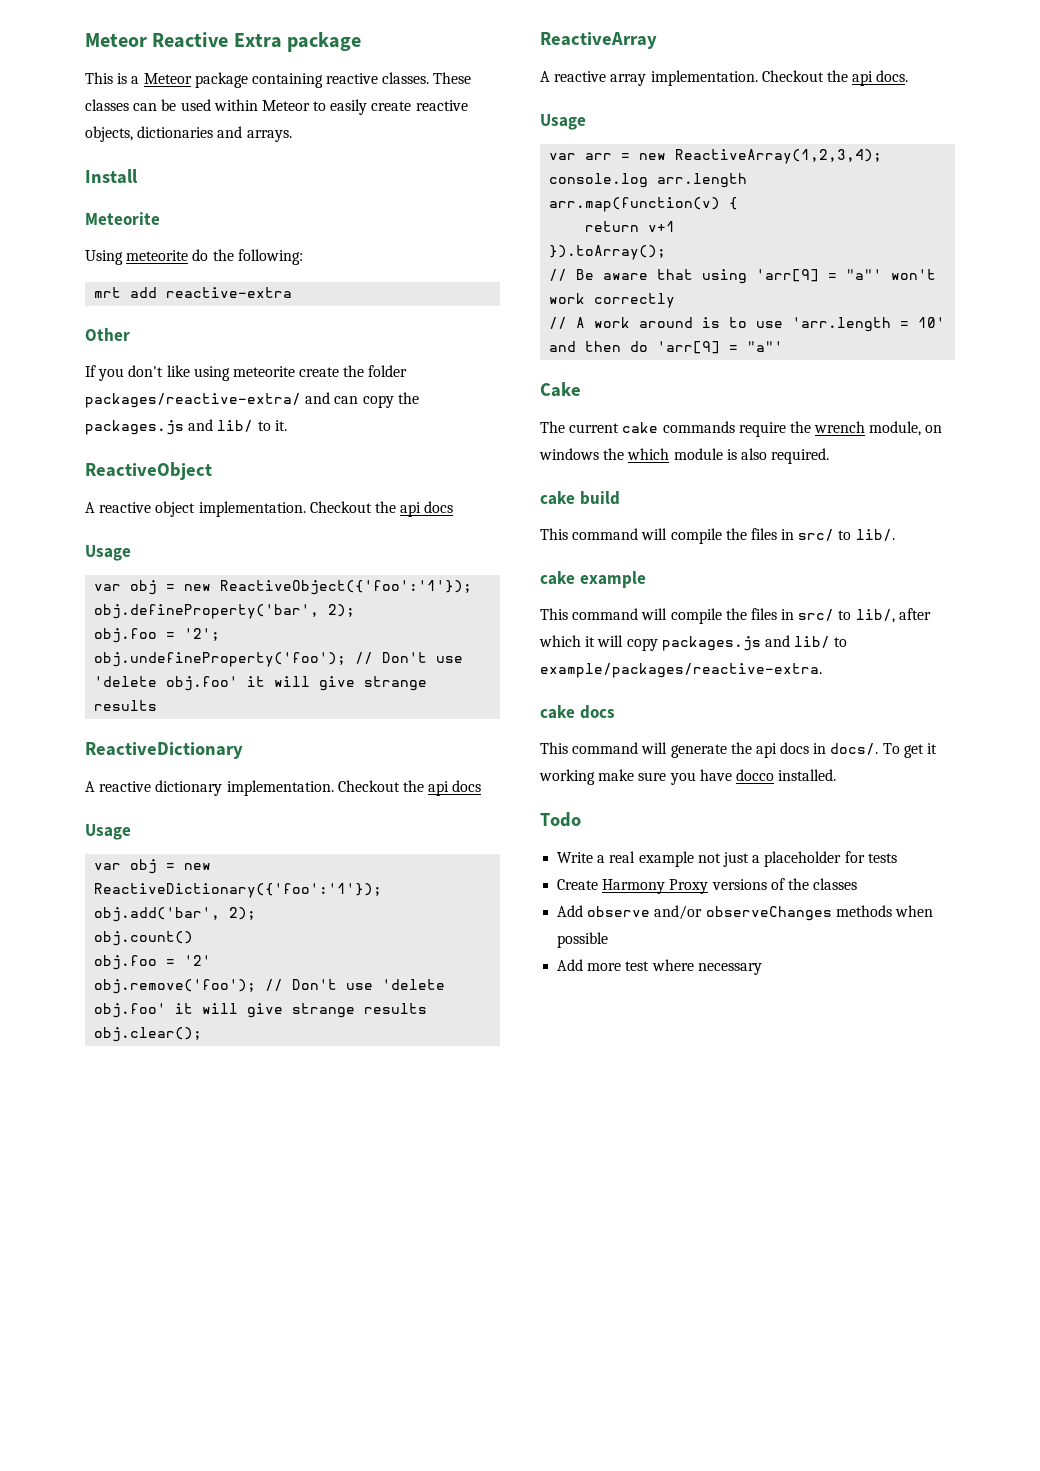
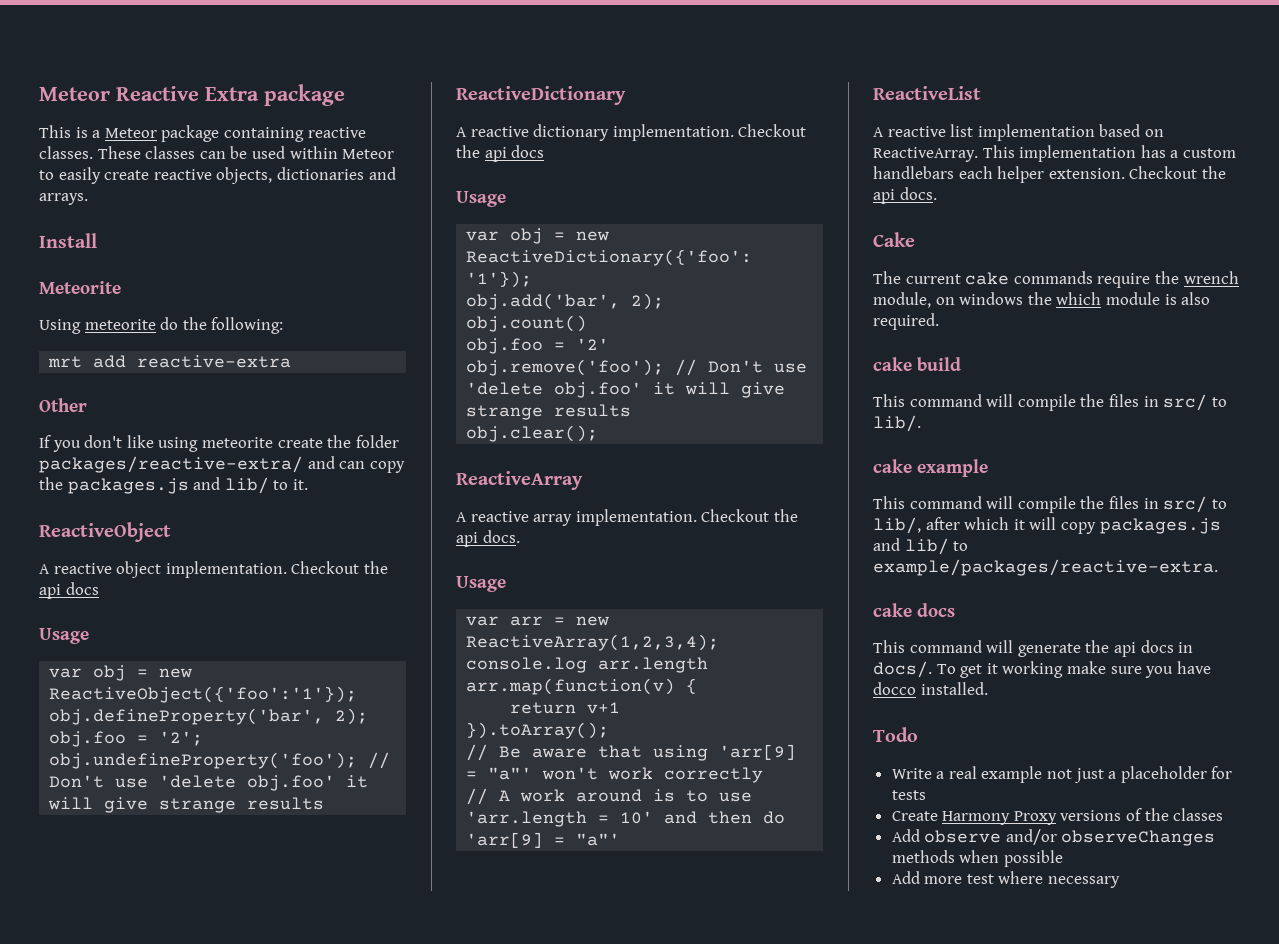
+ ReactiveList
+ A reactive list implementation based on ReactiveArray. This implementation has a custom handlebars each helper extension. Checkout the api docs.

